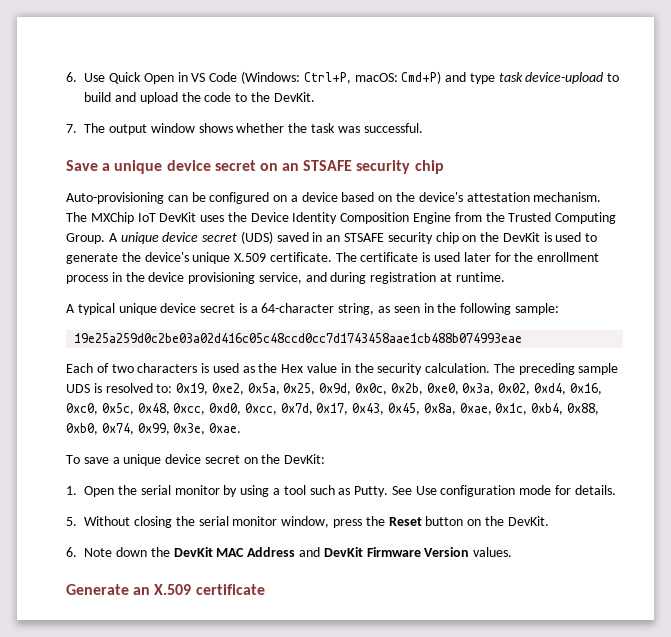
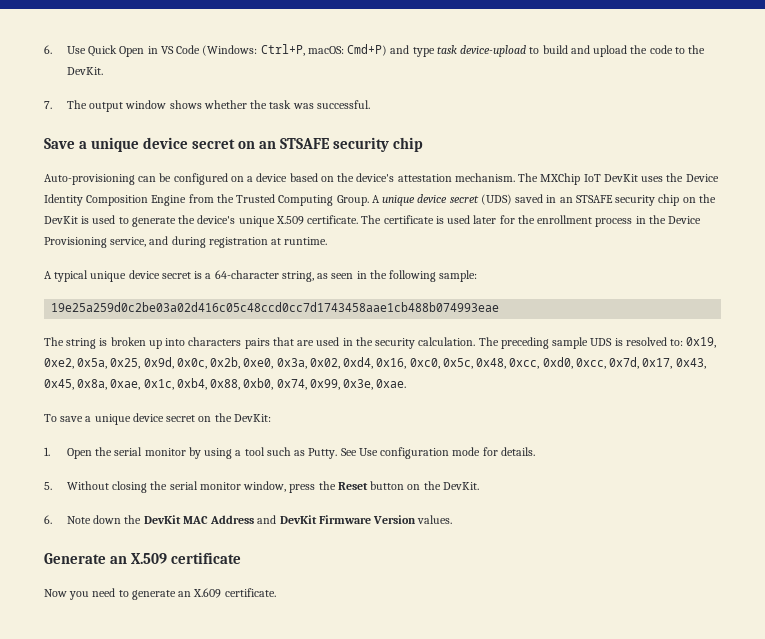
- The certificate is used later for the enrollment process in the device provisioning service, and during registration at runtime.
+ The certificate is used later for the enrollment process in the Device Provisioning service, and during registration at runtime.
- Each of two characters is used as the Hex value in the security calculation.
+ The string is broken up into characters pairs that are used in the security calculation.
+ Now you need to generate an X.609 certificate.

